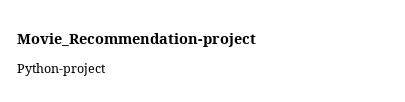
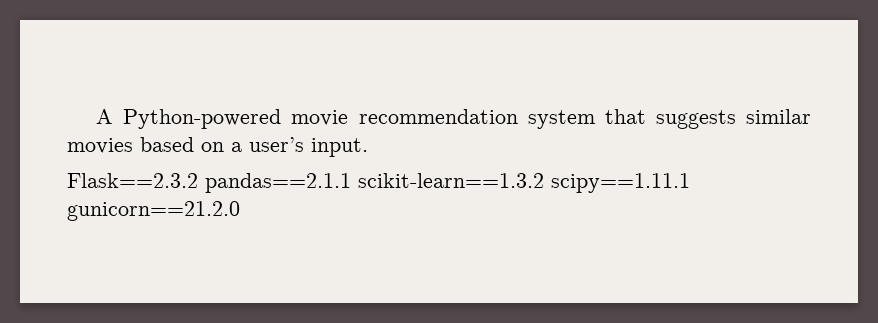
- Movie_Recommendation-project
- Python-project
+ A Python-powered movie recommendation system that suggests similar movies based on a user’s input.
+ Flask==2.3.2 pandas==2.1.1 scikit-learn==1.3.2 scipy==1.11.1 gunicorn==21.2.0

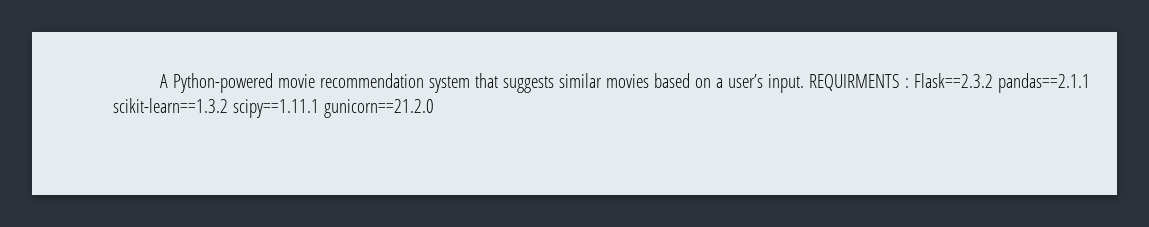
- A Python-powered movie recommendation system that suggests similar movies based on a user’s input.
- Flask==2.3.2 pandas==2.1.1 scikit-learn==1.3.2 scipy==1.11.1 gunicorn==21.2.0
+ A Python-powered movie recommendation system that suggests similar movies based on a user’s input. REQUIRMENTS : Flask==2.3.2 pandas==2.1.1 scikit-learn==1.3.2 scipy==1.11.1 gunicorn==21.2.0

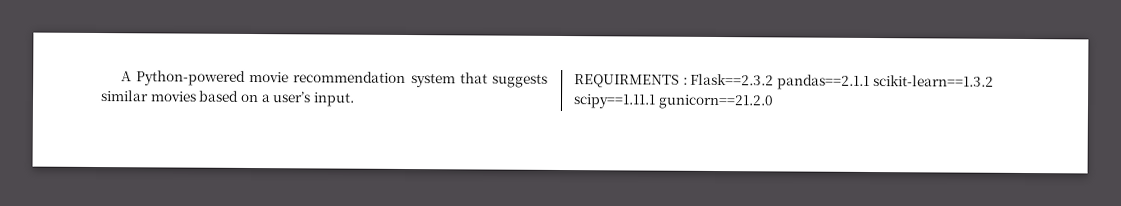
- A Python-powered movie recommendation system that suggests similar movies based on a user’s input. REQUIRMENTS : Flask==2.3.2 pandas==2.1.1 scikit-learn==1.3.2 scipy==1.11.1 gunicorn==21.2.0
+ A Python-powered movie recommendation system that suggests similar movies based on a user’s input.
+ REQUIRMENTS : Flask==2.3.2 pandas==2.1.1 scikit-learn==1.3.2 scipy==1.11.1 gunicorn==21.2.0

